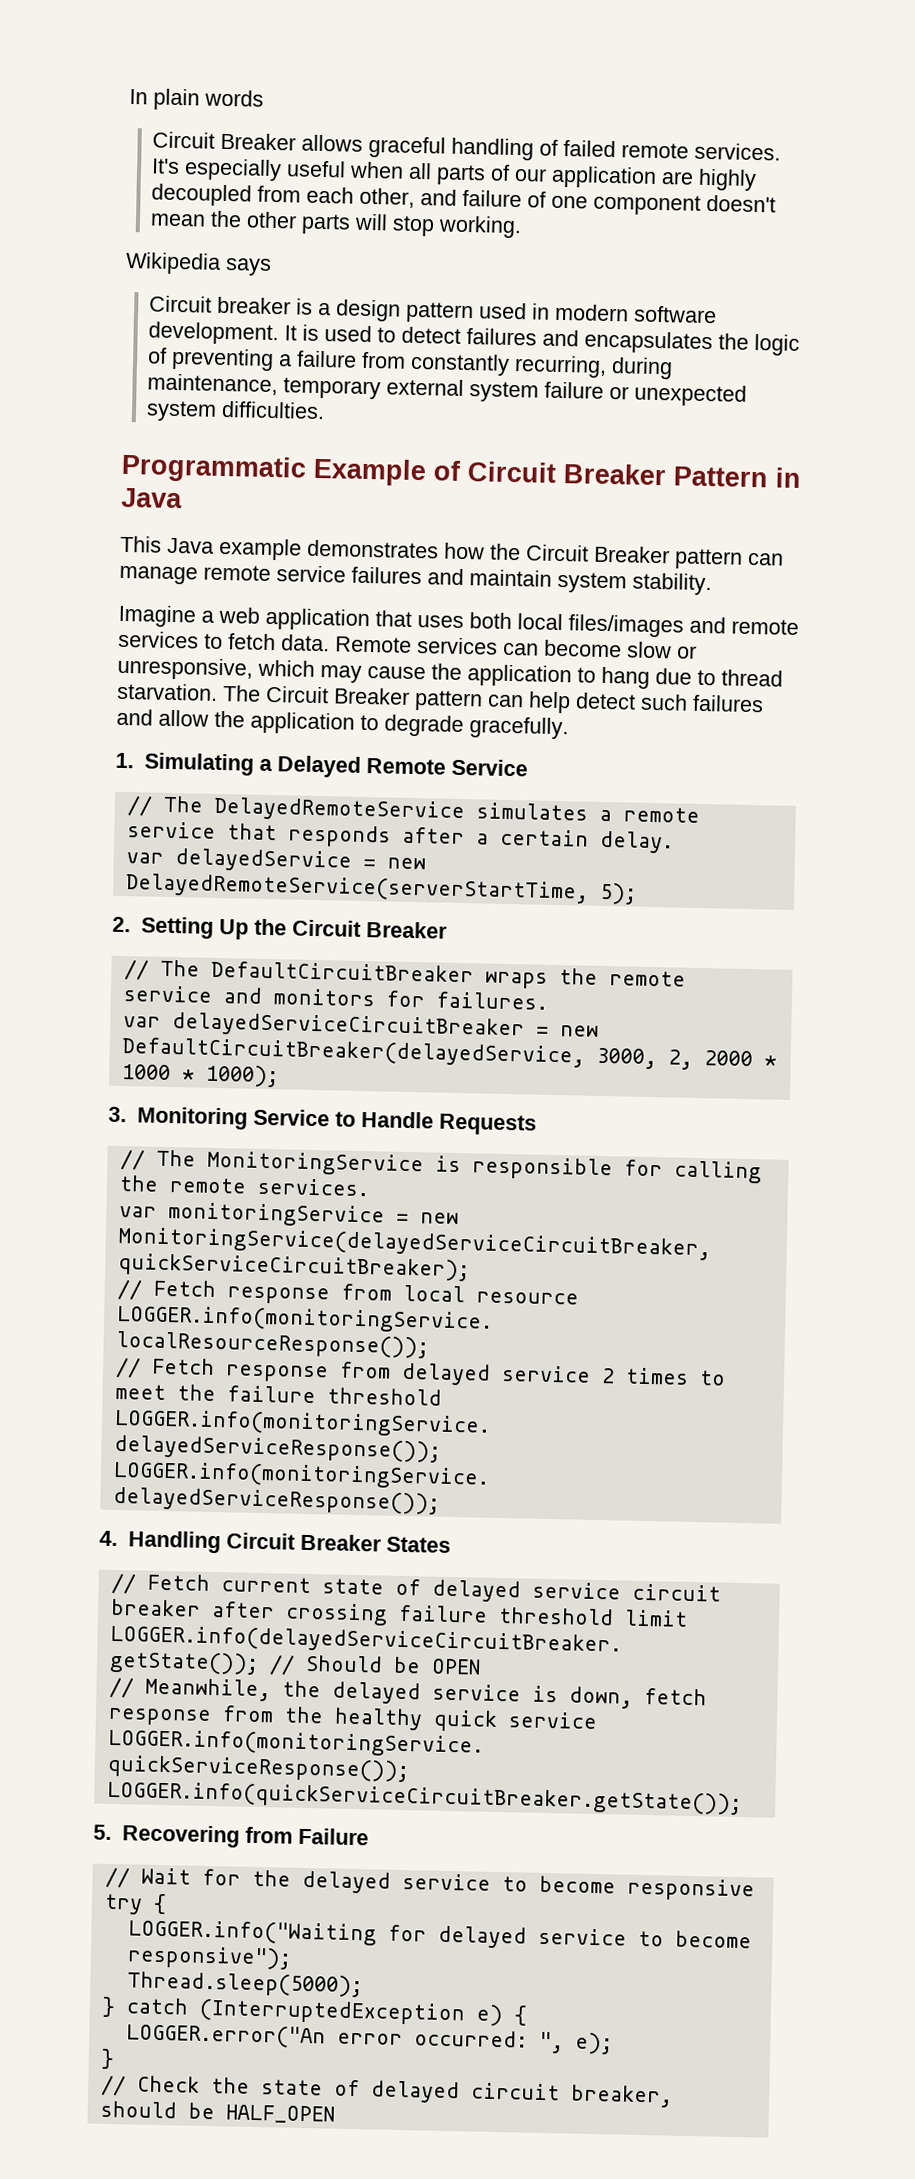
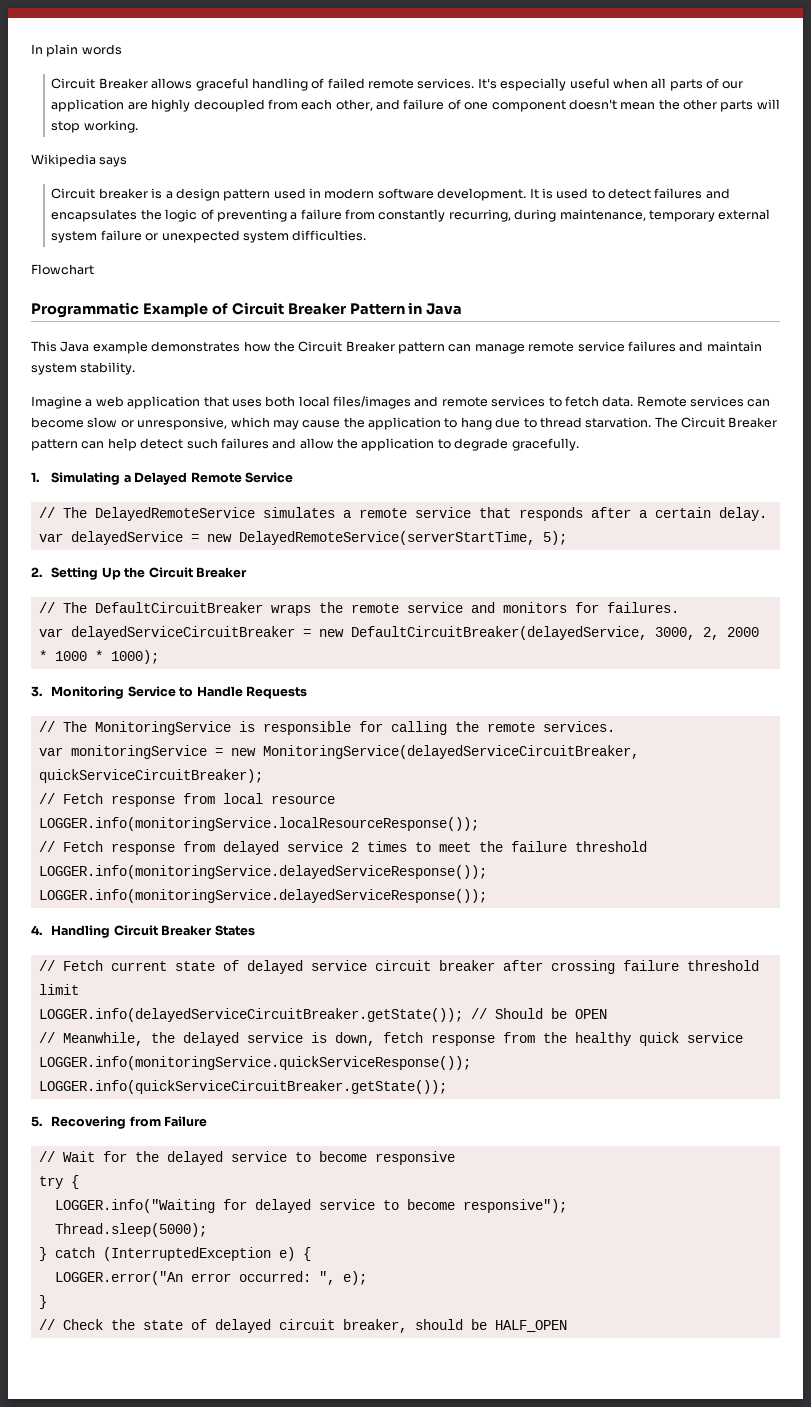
+ Flowchart

